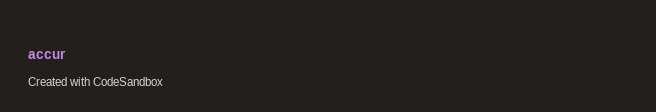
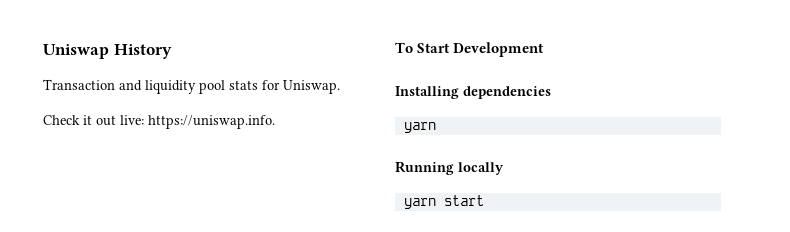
- accur
- Created with CodeSandbox
+ Uniswap History
+ Transaction and liquidity pool stats for Uniswap.
+ Check it out live: https://uniswap.info.
+ To Start Development
+ Installing dependencies
+ yarn
+ Running locally
+ yarn start

